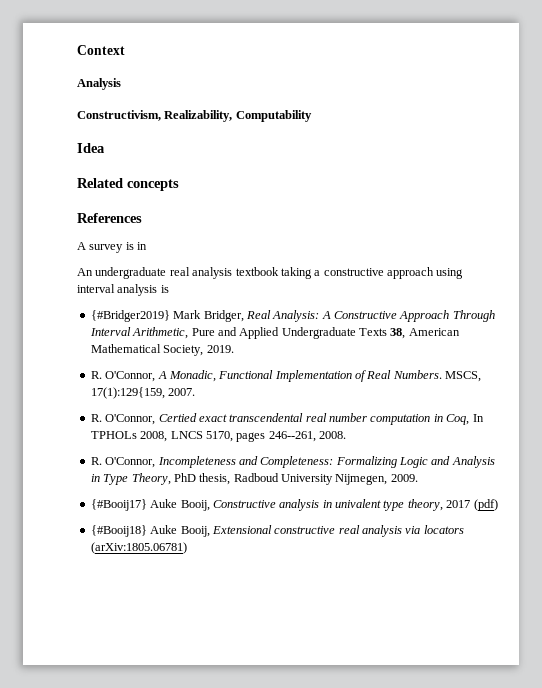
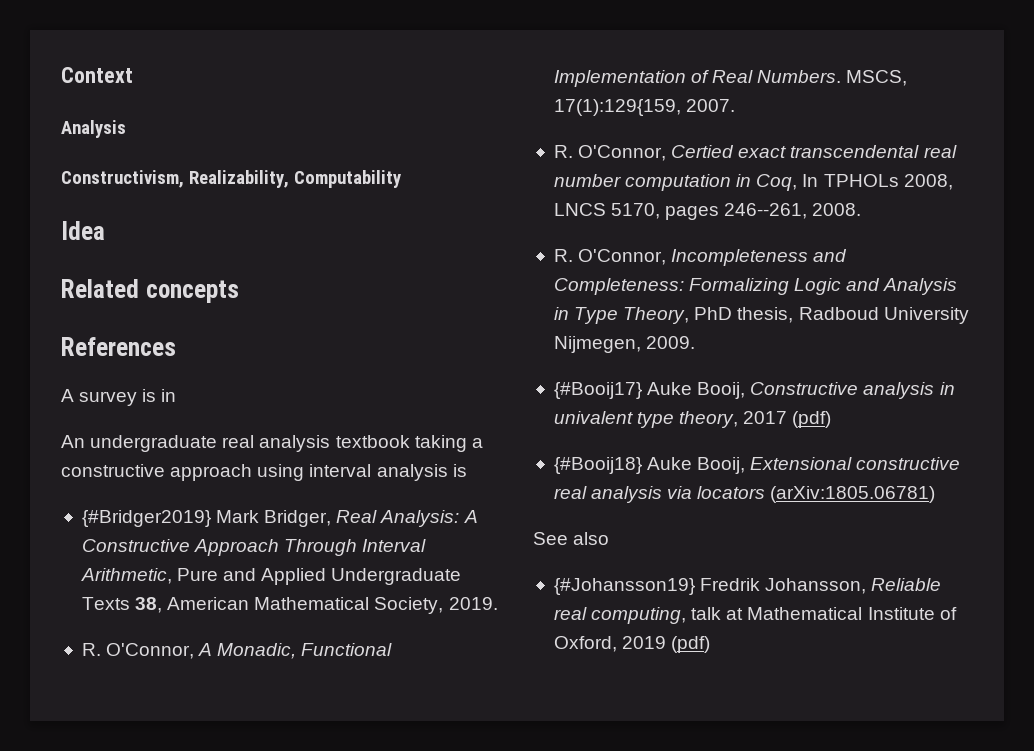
+ See also
+ {#Johansson19} Fredrik Johansson, Reliable real computing, talk at Mathematical Institute of Oxford, 2019 (pdf)

